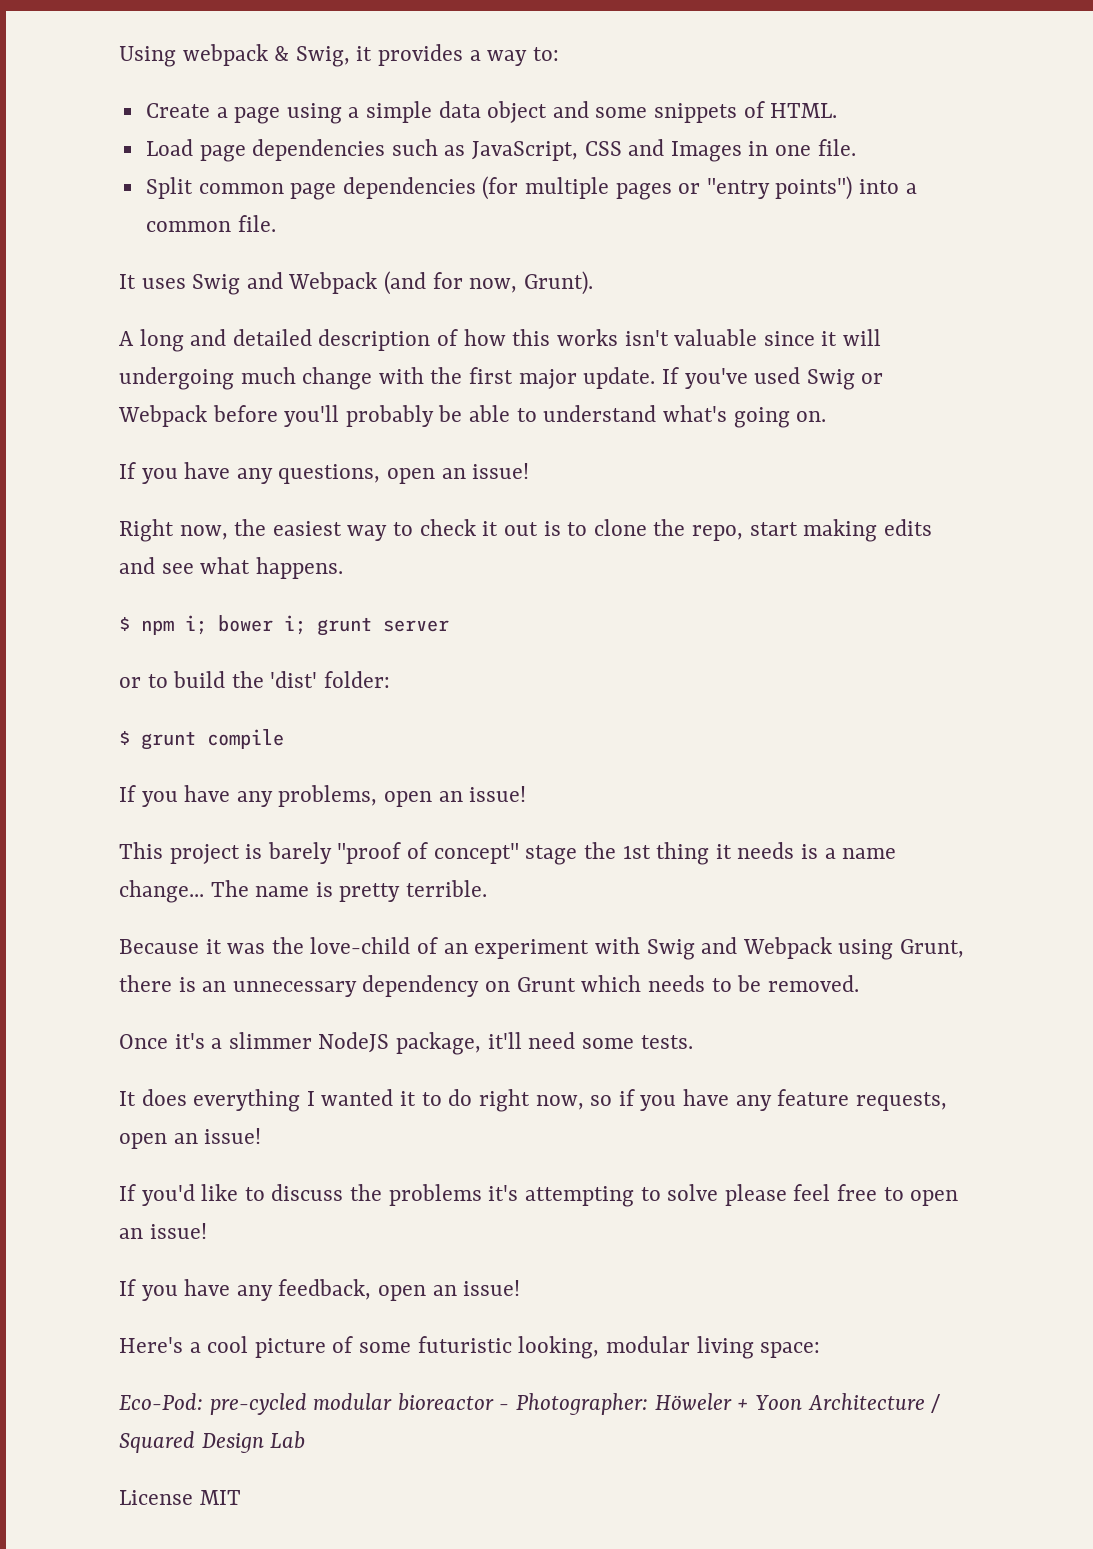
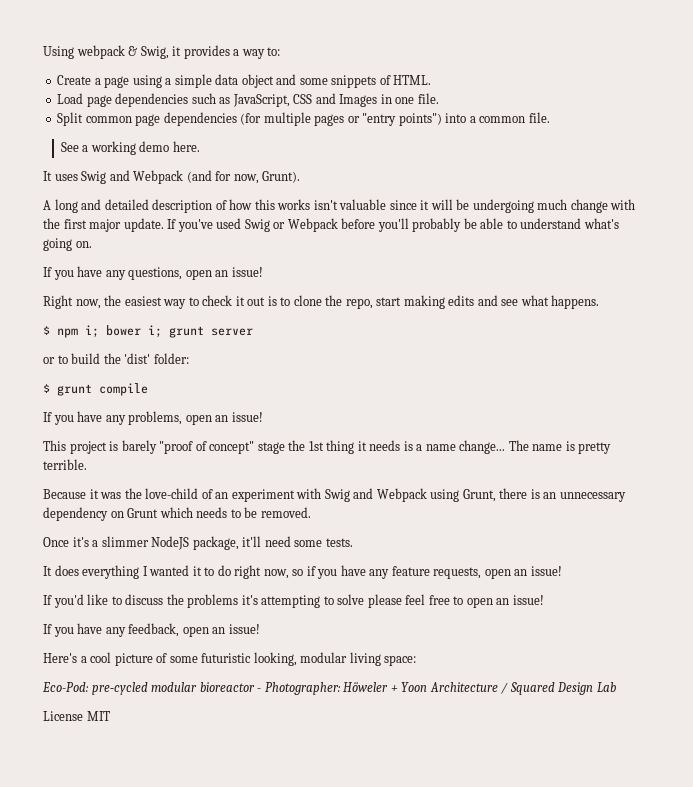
+ See a working demo here.
- A long and detailed description of how this works isn't valuable since it will undergoing much change with the first major update.
+ A long and detailed description of how this works isn't valuable since it will be undergoing much change with the first major update.

